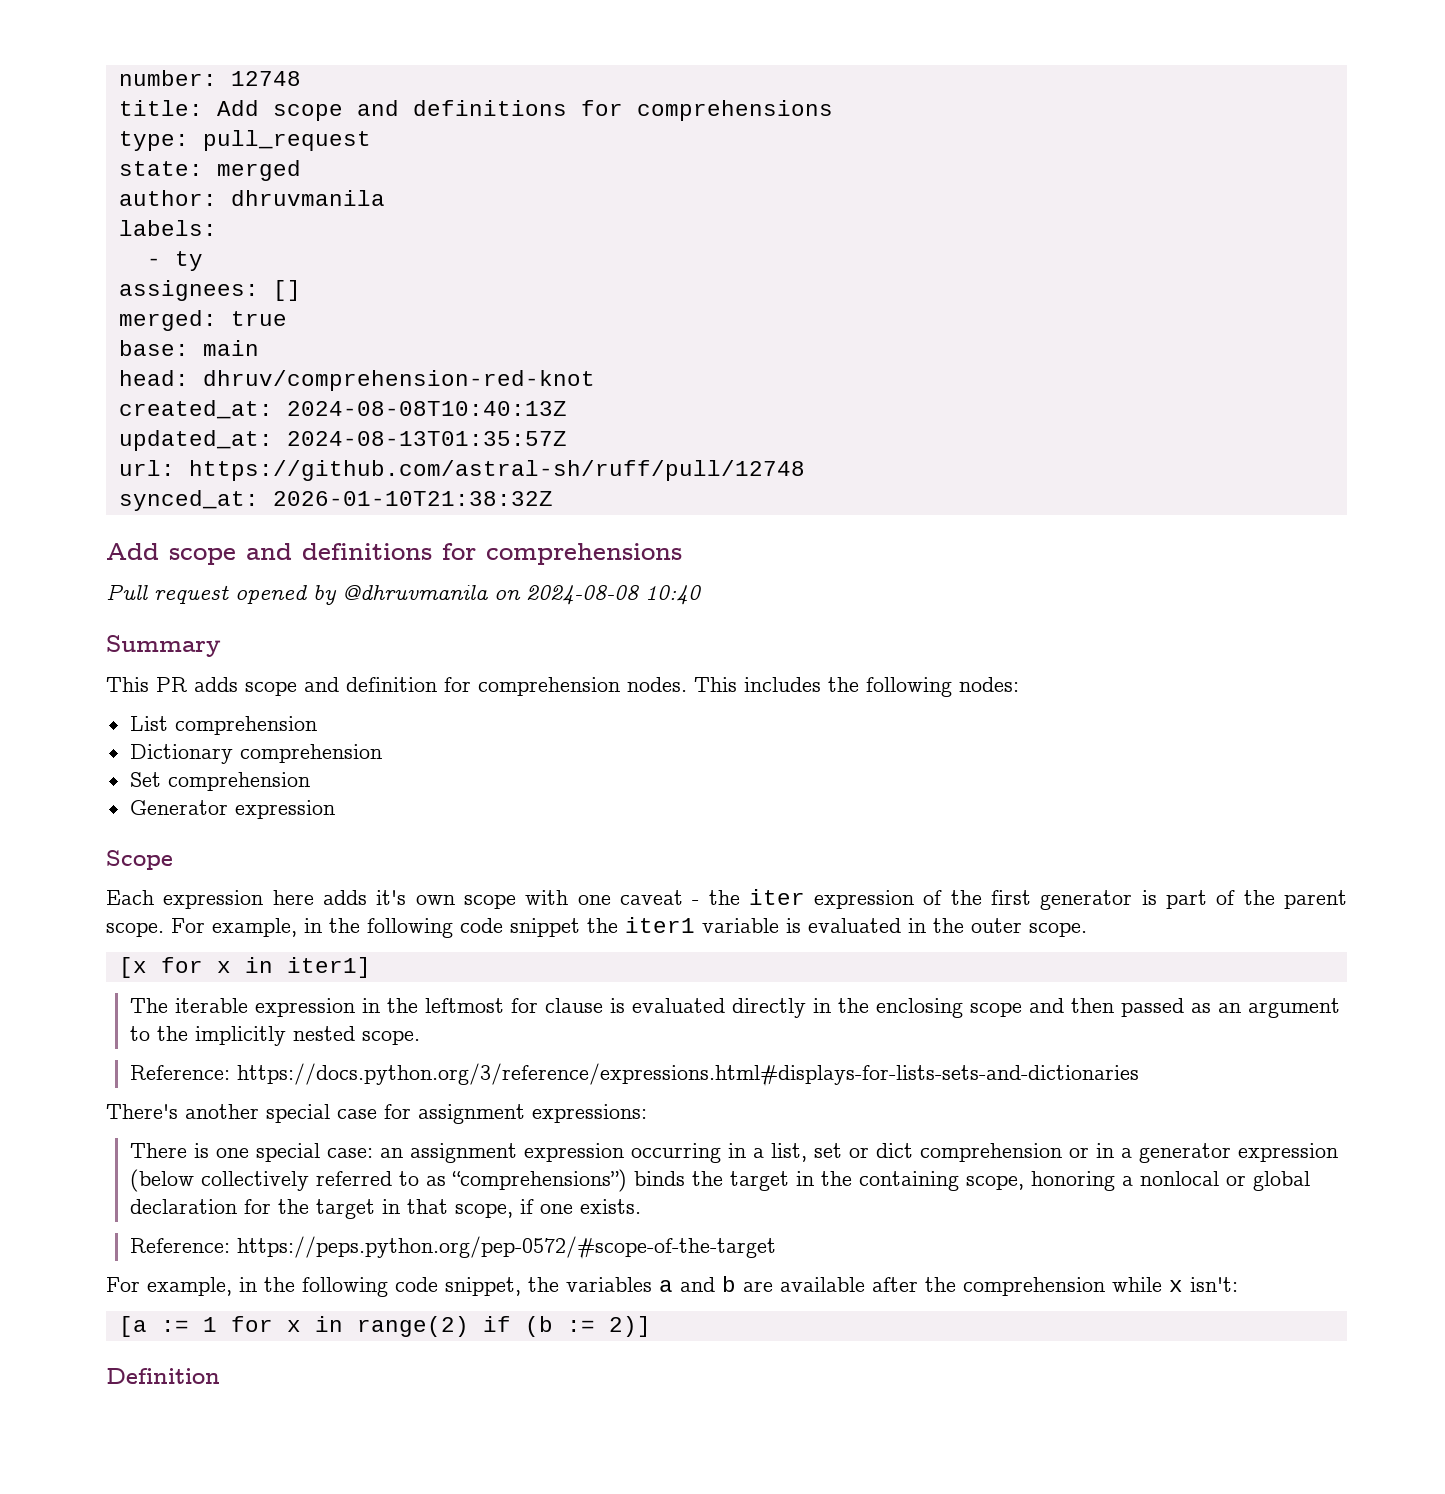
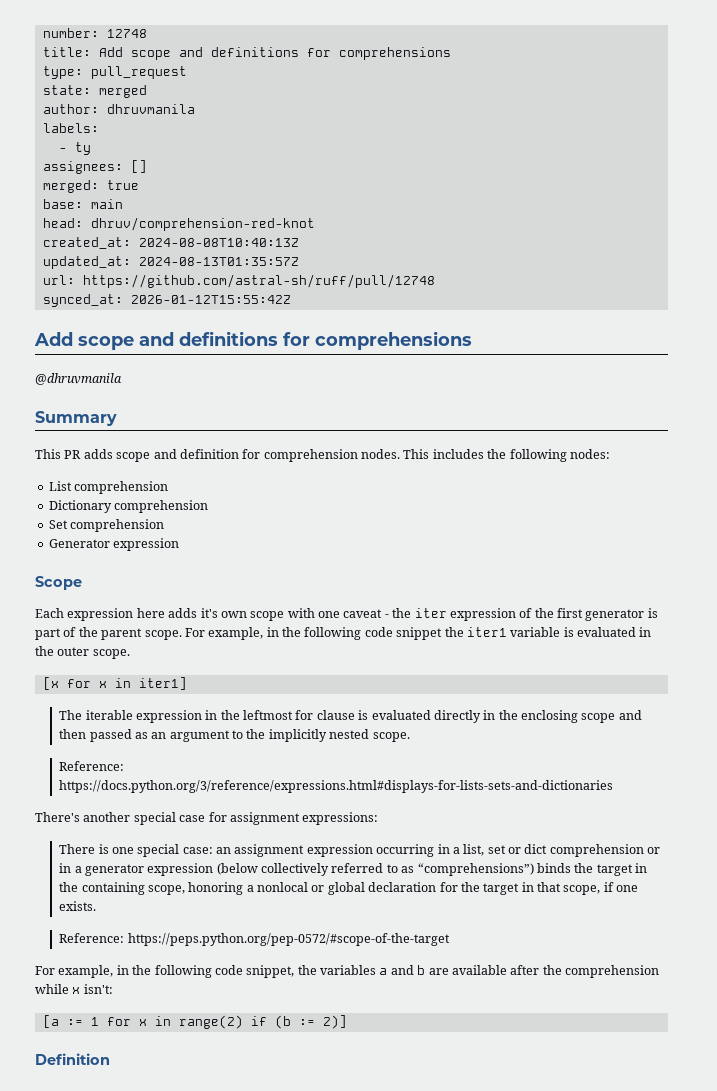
- synced_at: 2026-01-10T21:38:32Z
+ synced_at: 2026-01-12T15:55:42Z
  Add scope and definitions for comprehensions
- Pull request opened by @dhruvmanila on 2024-08-08 10:40
+ @dhruvmanila

